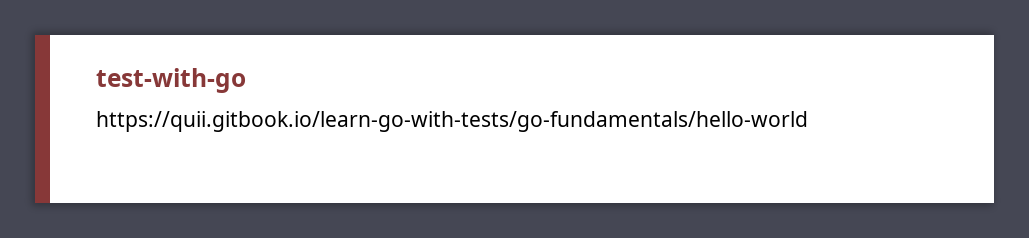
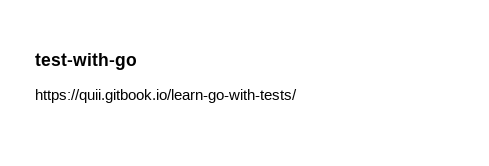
- https://quii.gitbook.io/learn-go-with-tests/go-fundamentals/hello-world
+ https://quii.gitbook.io/learn-go-with-tests/

